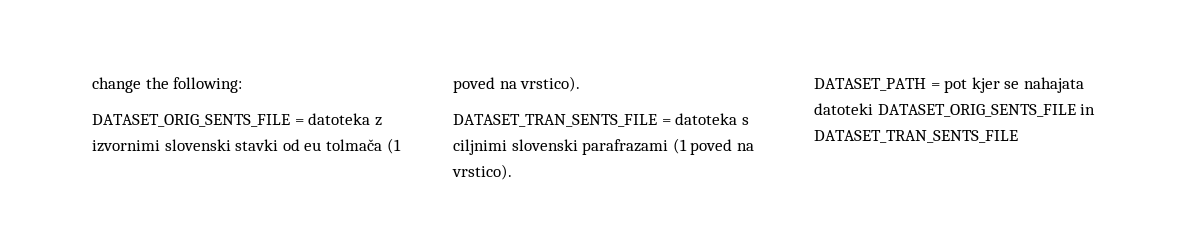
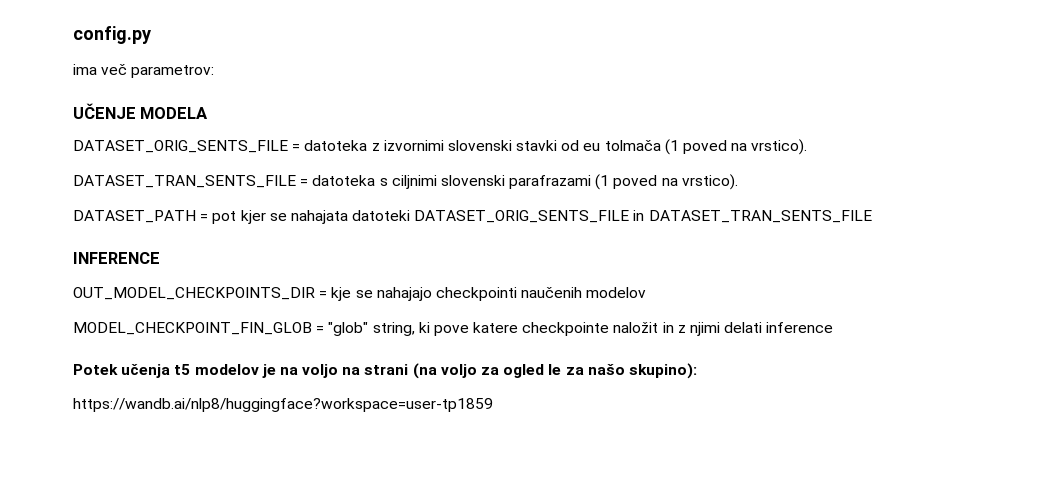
- change the following:
+ config.py
+ ima več parametrov:
+ UČENJE MODELA
+ INFERENCE
+ OUT_MODEL_CHECKPOINTS_DIR = kje se nahajajo checkpointi naučenih modelov
+ MODEL_CHECKPOINT_FIN_GLOB = "glob" string, ki pove katere checkpointe naložit in z njimi delati inference
+ Potek učenja t5 modelov je na voljo na strani (na voljo za ogled le za našo skupino):
+ https://wandb.ai/nlp8/huggingface?workspace=user-tp1859

